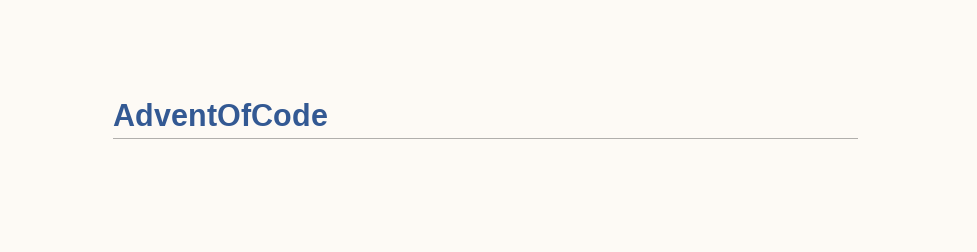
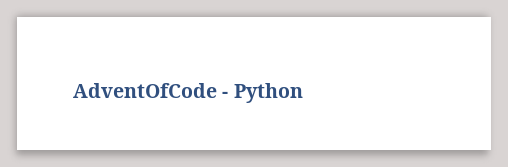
- AdventOfCode
+ AdventOfCode - Python

